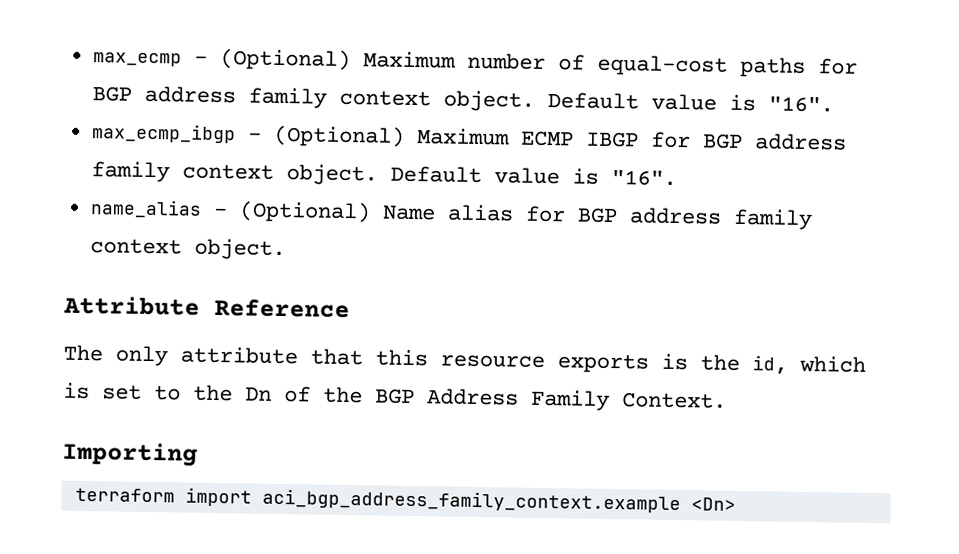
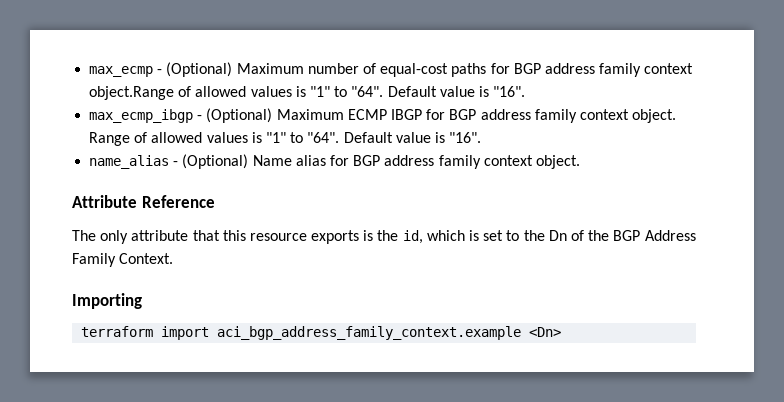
- max_ecmp - (Optional) Maximum number of equal-cost paths for BGP address family context object.
+ max_ecmp - (Optional) Maximum number of equal-cost paths for BGP address family context object.Range of allowed values is "1" to "64".
+ Range of allowed values is "1" to "64".

